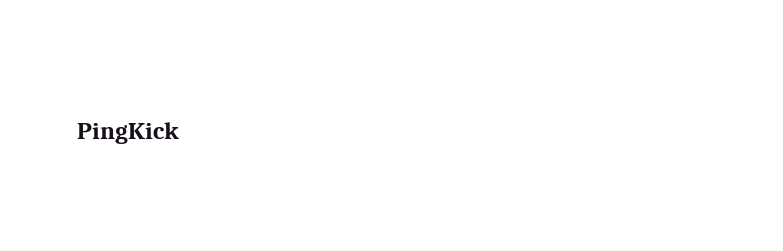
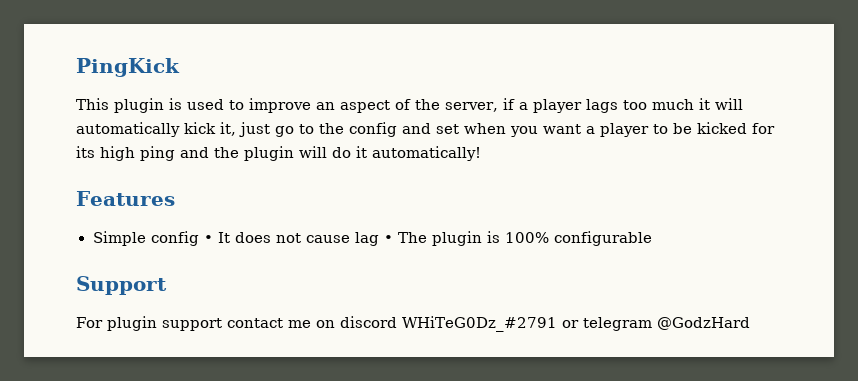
+ This plugin is used to improve an aspect of the server, if a player lags too much it will automatically kick it, just go to the config and set when you want a player to be kicked for its high ping and the plugin will do it automatically!
+ Features
+ Simple config • It does not cause lag • The plugin is 100% configurable
+ Support
+ For plugin support contact me on discord WHiTeG0Dz_#2791 or telegram @GodzHard

